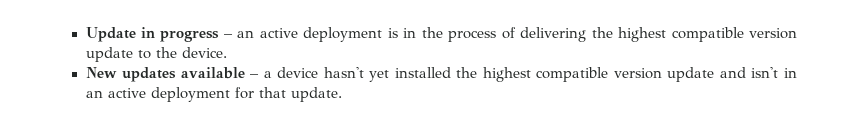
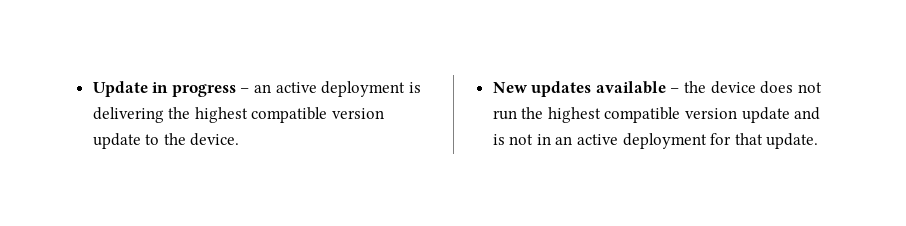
- Update in progress – an active deployment is in the process of delivering the highest compatible version update to the device.
+ Update in progress – an active deployment is delivering the highest compatible version update to the device.
- New updates available – a device hasn't yet installed the highest compatible version update and isn't in an active deployment for that update.
+ New updates available – the device does not run the highest compatible version update and is not in an active deployment for that update.

